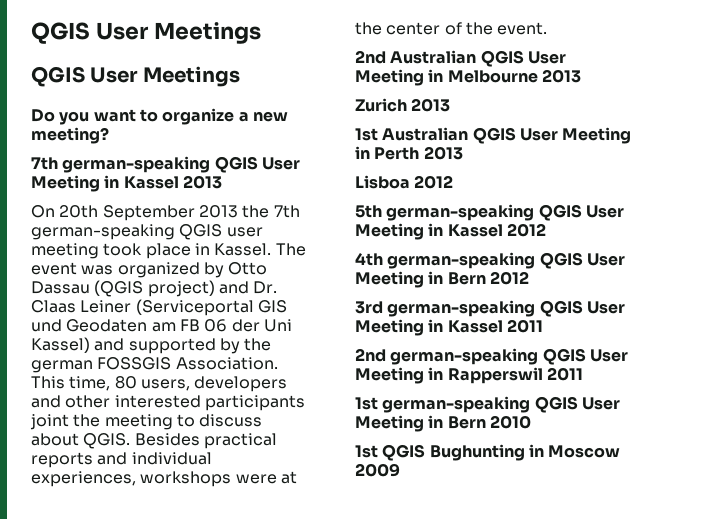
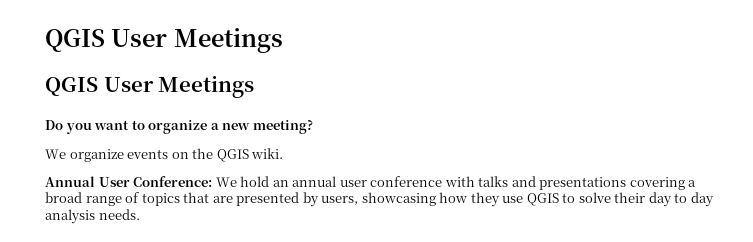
- 7th german-speaking QGIS User Meeting in Kassel 2013
- On 20th September 2013 the 7th german-speaking QGIS user meeting took place in Kassel. The event was organized by Otto Dassau (QGIS project) and Dr. Claas Leiner (Serviceportal GIS und Geodaten am FB 06 der Uni Kassel) and supported by the german FOSSGIS Association. This time, 80 users, developers and other interested participants joint the meeting to discuss about QGIS. Besides practical reports and individual experiences, workshops were at the center of the event.
- 2nd Australian QGIS User Meeting in Melbourne 2013
- Zurich 2013
- 1st Australian QGIS User Meeting in Perth 2013
- Lisboa 2012
- 5th german-speaking QGIS User Meeting in Kassel 2012
- 4th german-speaking QGIS User Meeting in Bern 2012
- 3rd german-speaking QGIS User Meeting in Kassel 2011
- 2nd german-speaking QGIS User Meeting in Rapperswil 2011
- 1st german-speaking QGIS User Meeting in Bern 2010
- 1st QGIS Bughunting in Moscow 2009
+ We organize events on the QGIS wiki.
+ Annual User Conference: We hold an annual user conference with talks and presentations covering a broad range of topics that are presented by users, showcasing how they use QGIS to solve their day to day analysis needs.

